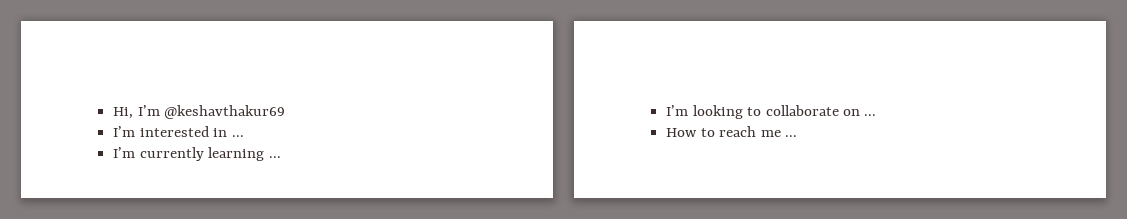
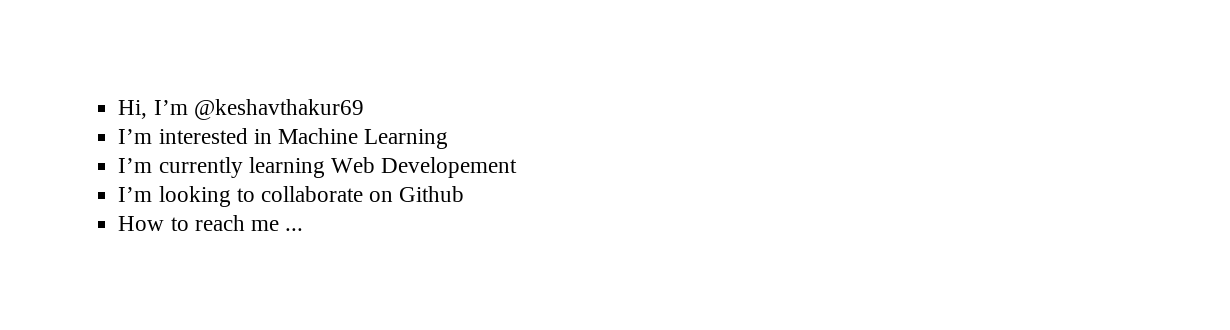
- I’m interested in ...
+ I’m interested in Machine Learning
- I’m currently learning ...
+ I’m currently learning Web Developement
- I’m looking to collaborate on ...
+ I’m looking to collaborate on Github

